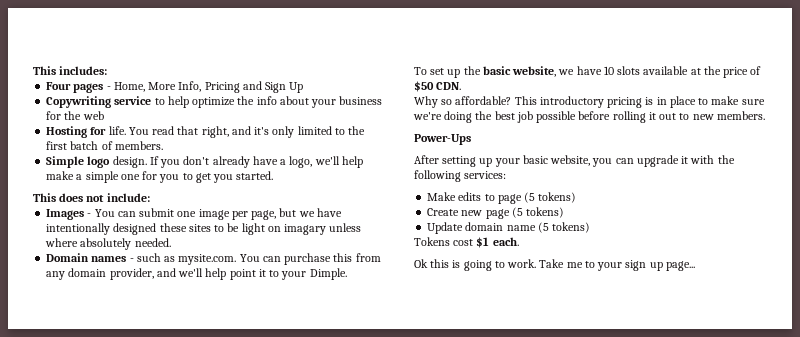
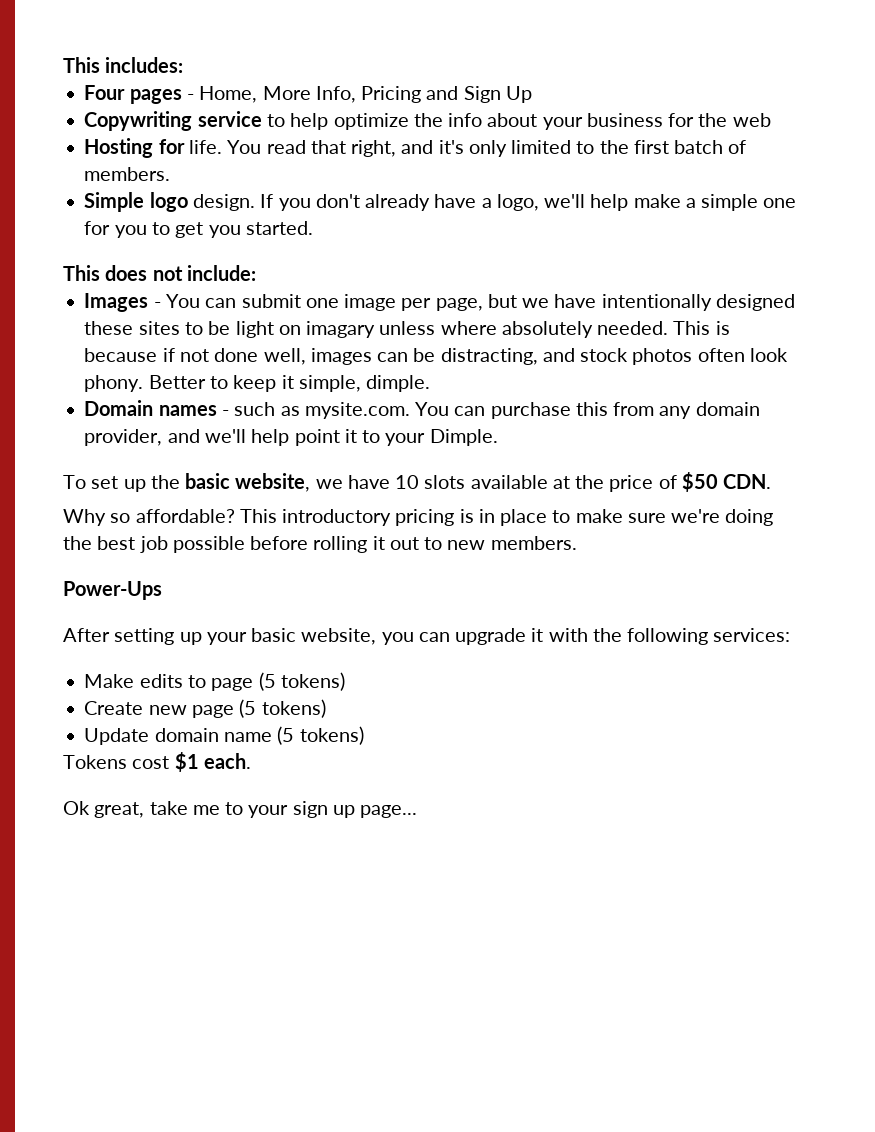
+ This is because if not done well, images can be distracting, and stock photos often look phony. Better to keep it simple, dimple.
- Ok this is going to work. Take me to your sign up page...
+ Ok great, take me to your sign up page...

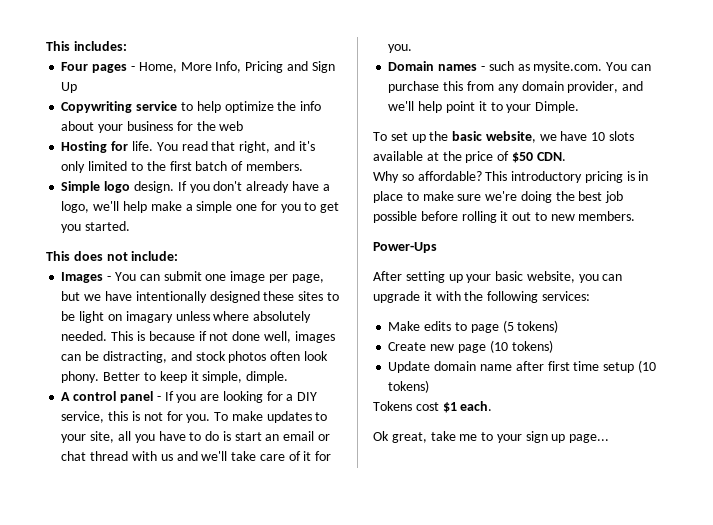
+ A control panel - If you are looking for a DIY service, this is not for you. To make updates to your site, all you have to do is start an email or chat thread with us and we'll take care of it for you.
- Create new page (5 tokens)
+ Create new page (10 tokens)
- Update domain name (5 tokens)
+ Update domain name after first time setup (10 tokens)

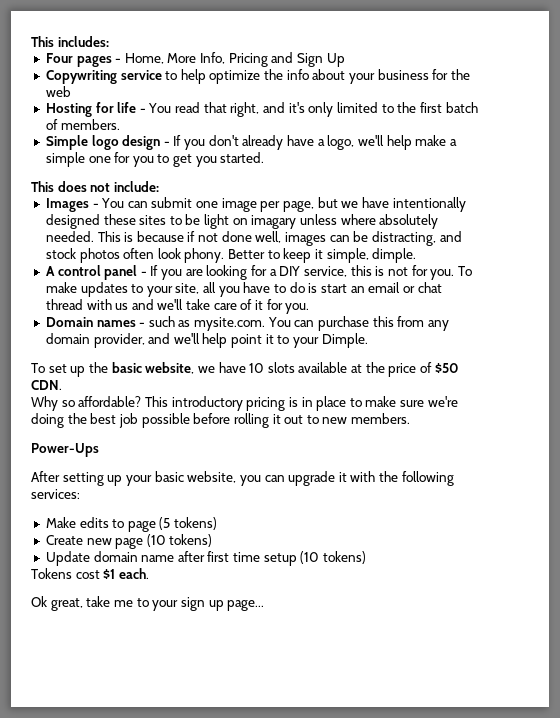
- Hosting for life. You read that right, and it's only limited to the first batch of members.
+ Hosting for life - You read that right, and it's only limited to the first batch of members.
- Simple logo design. If you don't already have a logo, we'll help make a simple one for you to get you started.
+ Simple logo design - If you don't already have a logo, we'll help make a simple one for you to get you started.

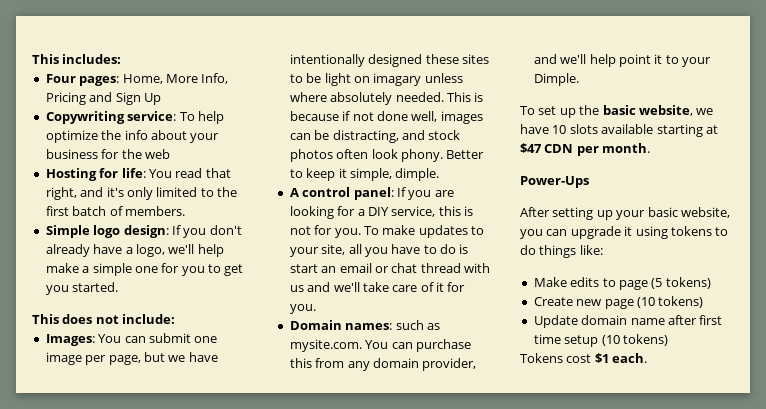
- Four pages - Home, More Info, Pricing and Sign Up
+ Four pages: Home, More Info, Pricing and Sign Up
- Copywriting service to help optimize the info about your business for the web
+ Copywriting service: To help optimize the info about your business for the web
- Hosting for life - You read that right, and it's only limited to the first batch of members.
+ Hosting for life: You read that right, and it's only limited to the first batch of members.
- Simple logo design - If you don't already have a logo, we'll help make a simple one for you to get you started.
+ Simple logo design: If you don't already have a logo, we'll help make a simple one for you to get you started.
- Images - You can submit one image per page, but we have intentionally designed these sites to be light on imagary unless where absolutely needed.
+ Images: You can submit one image per page, but we have intentionally designed these sites to be light on imagary unless where absolutely needed.
- A control panel - If you are looking for a DIY service, this is not for you.
+ A control panel: If you are looking for a DIY service, this is not for you.
- Domain names - such as mysite.com. You can purchase this from any domain provider, and we'll help point it to your Dimple.
+ Domain names: such as mysite.com. You can purchase this from any domain provider, and we'll help point it to your Dimple.
- To set up the basic website, we have 10 slots available at the price of $50 CDN.
- Why so affordable? This introductory pricing is in place to make sure we're doing the best job possible before rolling it out to new members.
+ To set up the basic website, we have 10 slots available starting at $47 CDN per month.
- After setting up your basic website, you can upgrade it with the following services:
+ After setting up your basic website, you can upgrade it using tokens to do things like:
- Ok great, take me to your sign up page...

